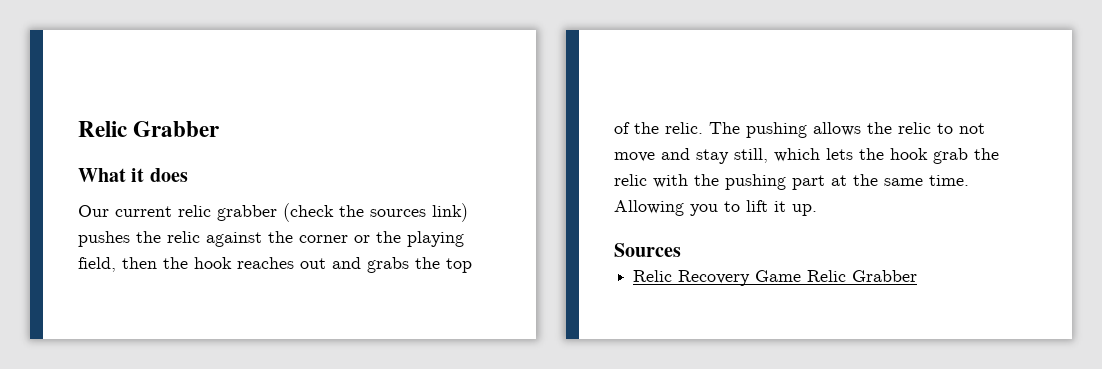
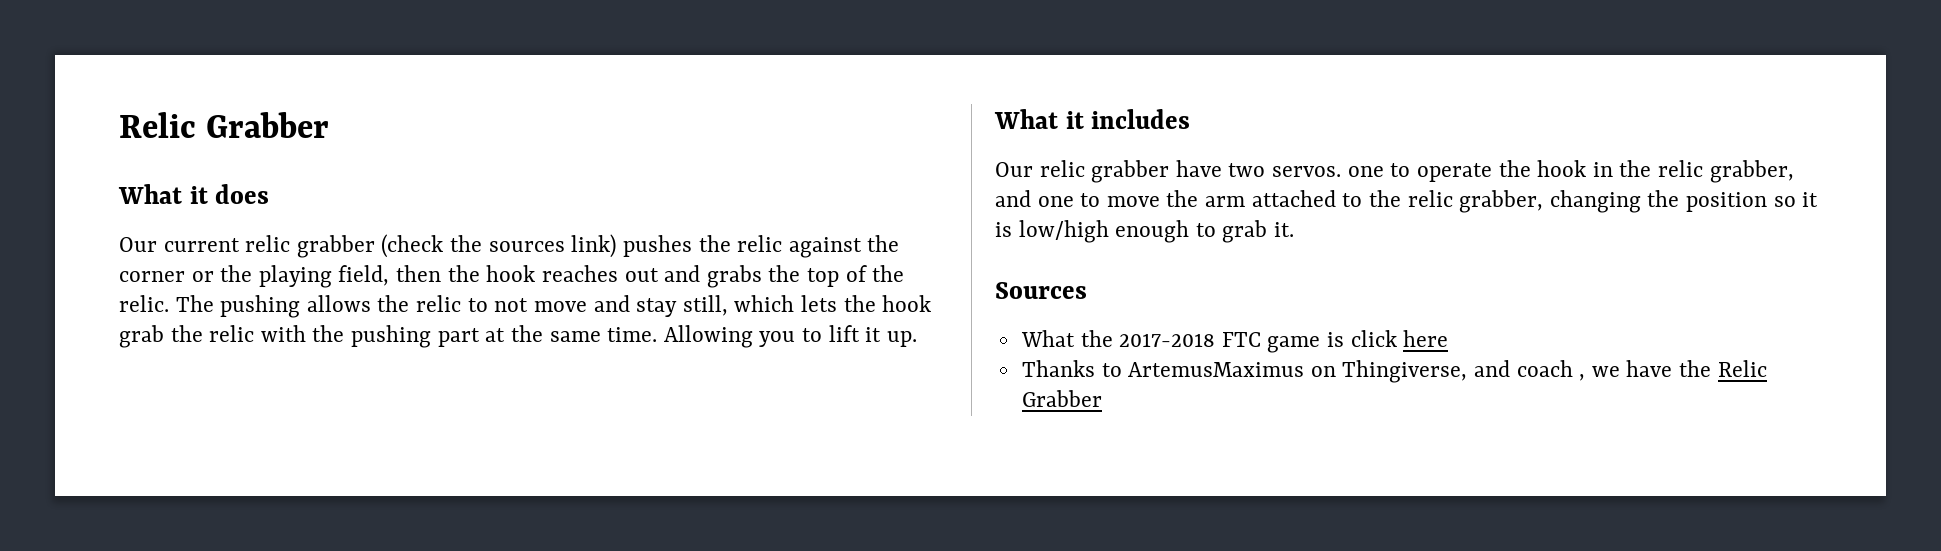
+ What it includes
+ Our relic grabber have two servos. one to operate the hook in the relic grabber, and one to move the arm attached to the relic grabber, changing the position so it is low/high enough to grab it.
  Sources
- Relic Recovery Game Relic Grabber
+ What the 2017-2018 FTC game is click here
+ Thanks to ArtemusMaximus on Thingiverse, and coach , we have the Relic Grabber

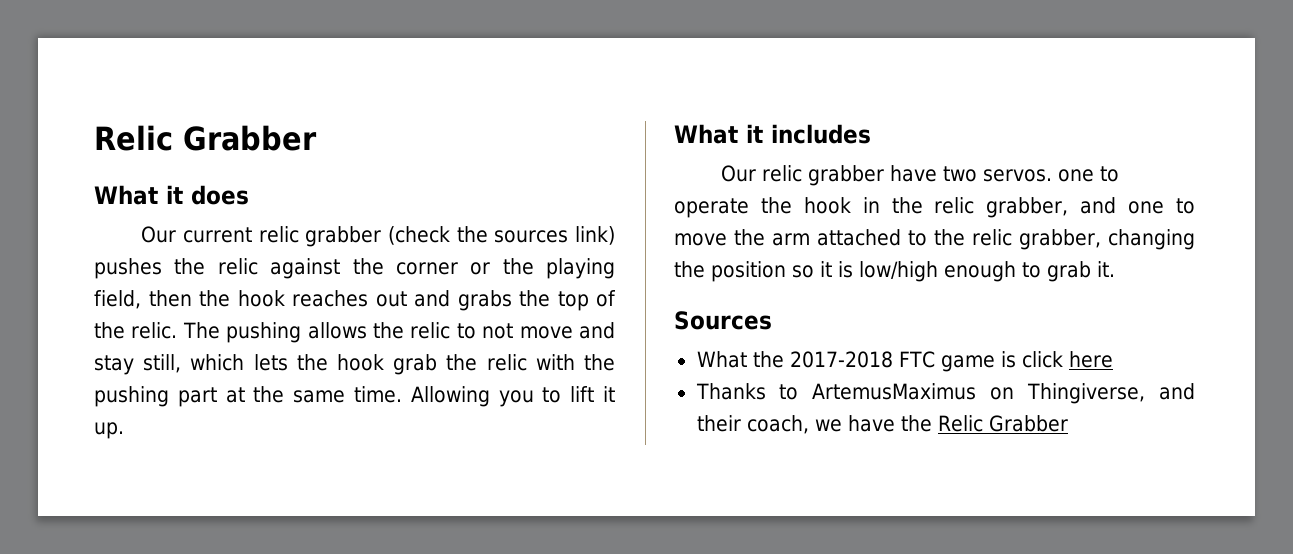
- Thanks to ArtemusMaximus on Thingiverse, and coach , we have the Relic Grabber
+ Thanks to ArtemusMaximus on Thingiverse, and their coach, we have the Relic Grabber

